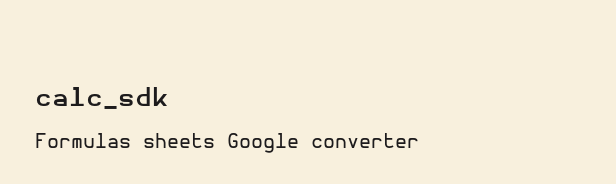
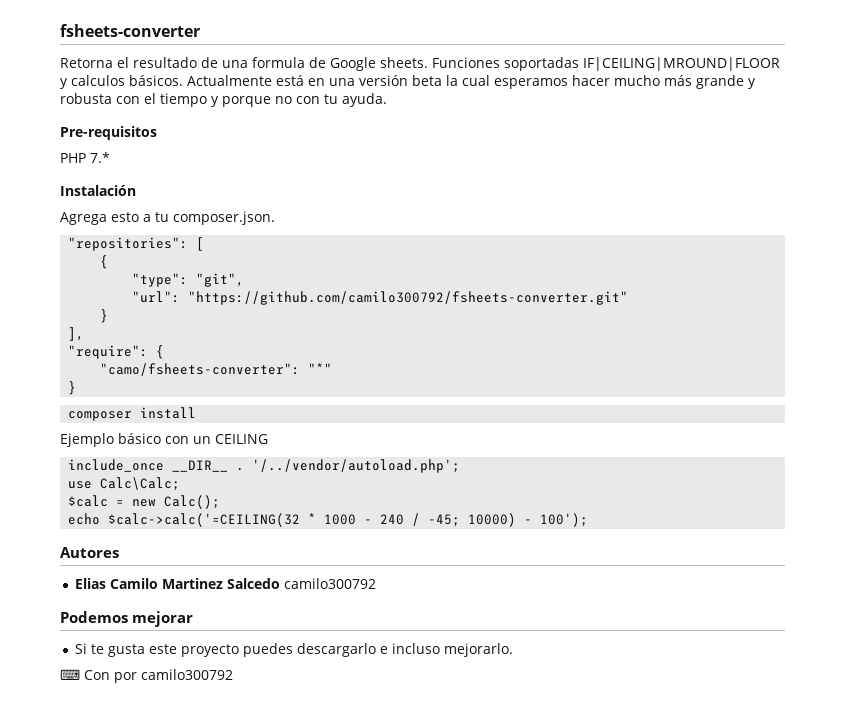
- calc_sdk
- Formulas sheets Google converter
+ fsheets-converter
+ Retorna el resultado de una formula de Google sheets. Funciones soportadas IF|CEILING|MROUND|FLOOR y calculos básicos. Actualmente está en una versión beta la cual esperamos hacer mucho más grande y robusta con el tiempo y porque no con tu ayuda.
+ Pre-requisitos
+ PHP 7.*
+ Instalación
+ Agrega esto a tu composer.json.
+ "repositories": [
+ {
+ "type": "git",
+ "url": "https://github.com/camilo300792/fsheets-converter.git"
+ }
+ ],
+ "require": {
+ "camo/fsheets-converter": "*"
+ }
+ composer install
+ Ejemplo básico con un CEILING
+ include_once __DIR__ . '/../vendor/autoload.php';
+ use Calc\Calc;
+ $calc = new Calc();
+ echo $calc->calc('=CEILING(32 * 1000 - 240 / -45; 10000) - 100');
+ Autores
+ Elias Camilo Martinez Salcedo camilo300792
+ Podemos mejorar
+ Si te gusta este proyecto puedes descargarlo e incluso mejorarlo.
+ ⌨ Con por camilo300792

